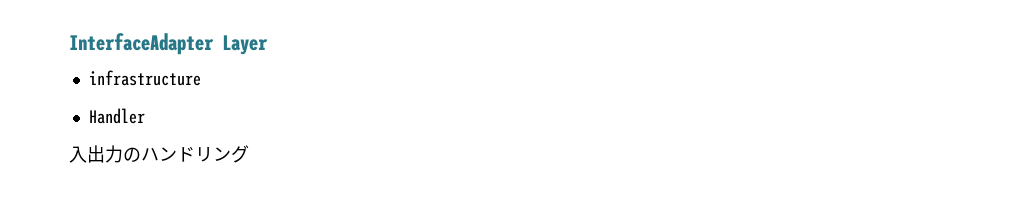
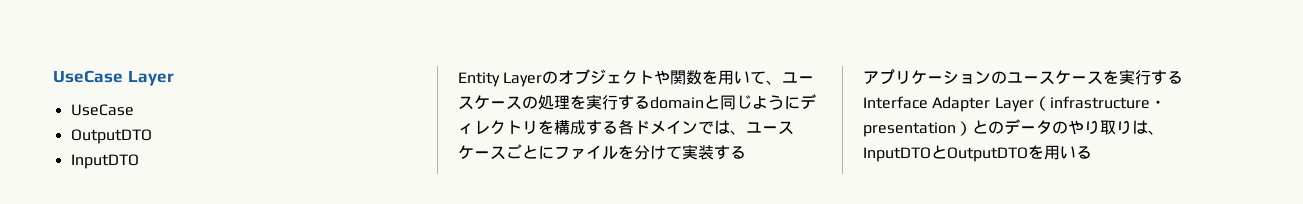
- InterfaceAdapter Layer
- infrastructure
- Handler
- 入出力のハンドリング
+ UseCase Layer
+ UseCase
+ OutputDTO
+ InputDTO
+ Entity Layerのオブジェクトや関数を用いて、ユースケースの処理を実行するdomainと同じようにディレクトリを構成する各ドメインでは、ユースケースごとにファイルを分けて実装する
+ アプリケーションのユースケースを実行するInterface Adapter Layer（infrastructure・presentation）とのデータのやり取りは、InputDTOとOutputDTOを用いる

